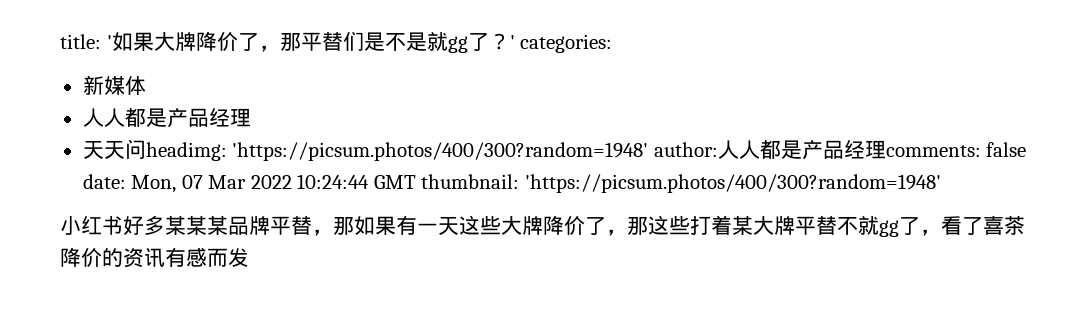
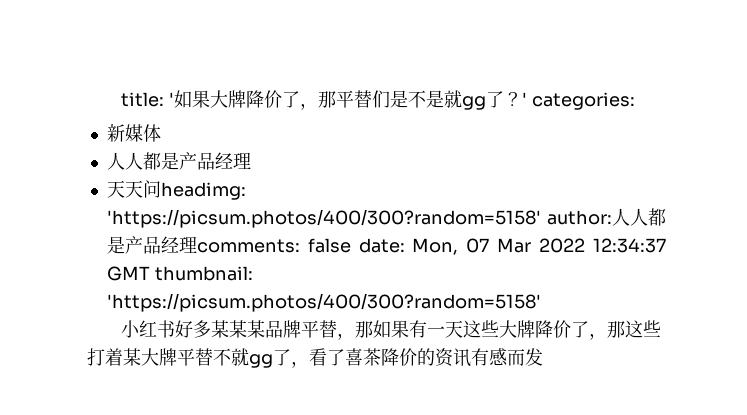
- 天天问headimg: 'https://picsum.photos/400/300?random=1948' author:人人都是产品经理comments: false date: Mon, 07 Mar 2022 10:24:44 GMT thumbnail: 'https://picsum.photos/400/300?random=1948'
+ 天天问headimg: 'https://picsum.photos/400/300?random=5158' author:人人都是产品经理comments: false date: Mon, 07 Mar 2022 12:34:37 GMT thumbnail: 'https://picsum.photos/400/300?random=5158'

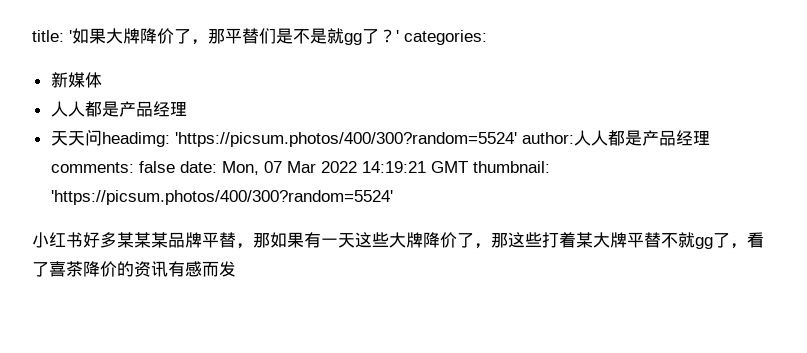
- 天天问headimg: 'https://picsum.photos/400/300?random=5158' author:人人都是产品经理comments: false date: Mon, 07 Mar 2022 12:34:37 GMT thumbnail: 'https://picsum.photos/400/300?random=5158'
+ 天天问headimg: 'https://picsum.photos/400/300?random=5524' author:人人都是产品经理comments: false date: Mon, 07 Mar 2022 14:19:21 GMT thumbnail: 'https://picsum.photos/400/300?random=5524'

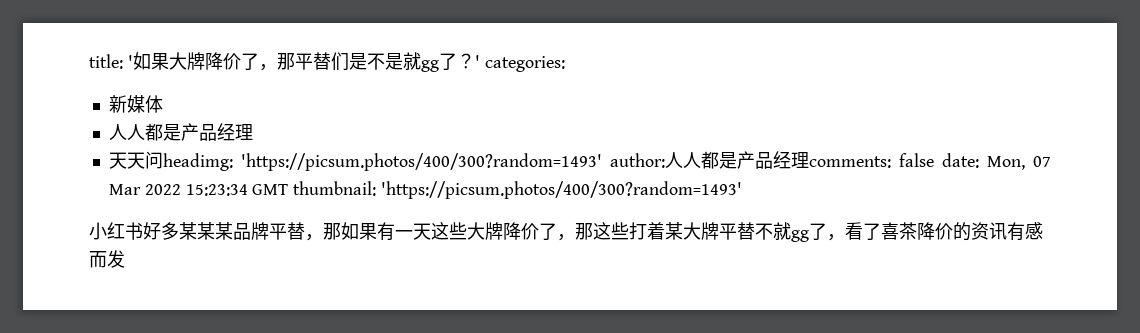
- 天天问headimg: 'https://picsum.photos/400/300?random=5524' author:人人都是产品经理comments: false date: Mon, 07 Mar 2022 14:19:21 GMT thumbnail: 'https://picsum.photos/400/300?random=5524'
+ 天天问headimg: 'https://picsum.photos/400/300?random=1493' author:人人都是产品经理comments: false date: Mon, 07 Mar 2022 15:23:34 GMT thumbnail: 'https://picsum.photos/400/300?random=1493'

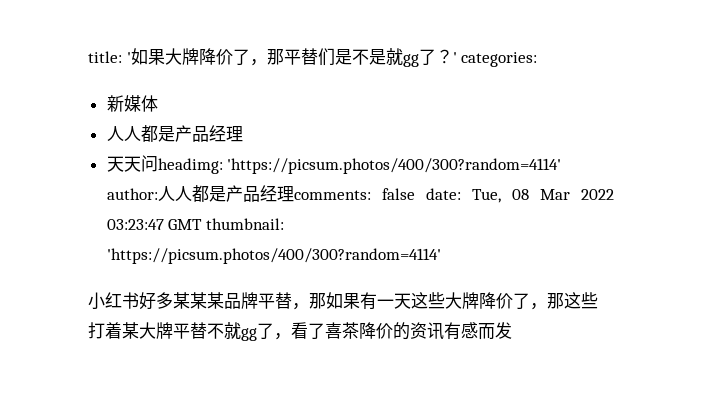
- 天天问headimg: 'https://picsum.photos/400/300?random=1493' author:人人都是产品经理comments: false date: Mon, 07 Mar 2022 15:23:34 GMT thumbnail: 'https://picsum.photos/400/300?random=1493'
+ 天天问headimg: 'https://picsum.photos/400/300?random=4114' author:人人都是产品经理comments: false date: Tue, 08 Mar 2022 03:23:47 GMT thumbnail: 'https://picsum.photos/400/300?random=4114'

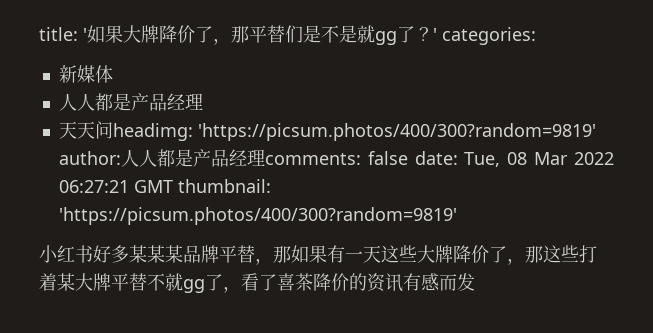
- 天天问headimg: 'https://picsum.photos/400/300?random=4114' author:人人都是产品经理comments: false date: Tue, 08 Mar 2022 03:23:47 GMT thumbnail: 'https://picsum.photos/400/300?random=4114'
+ 天天问headimg: 'https://picsum.photos/400/300?random=9819' author:人人都是产品经理comments: false date: Tue, 08 Mar 2022 06:27:21 GMT thumbnail: 'https://picsum.photos/400/300?random=9819'

